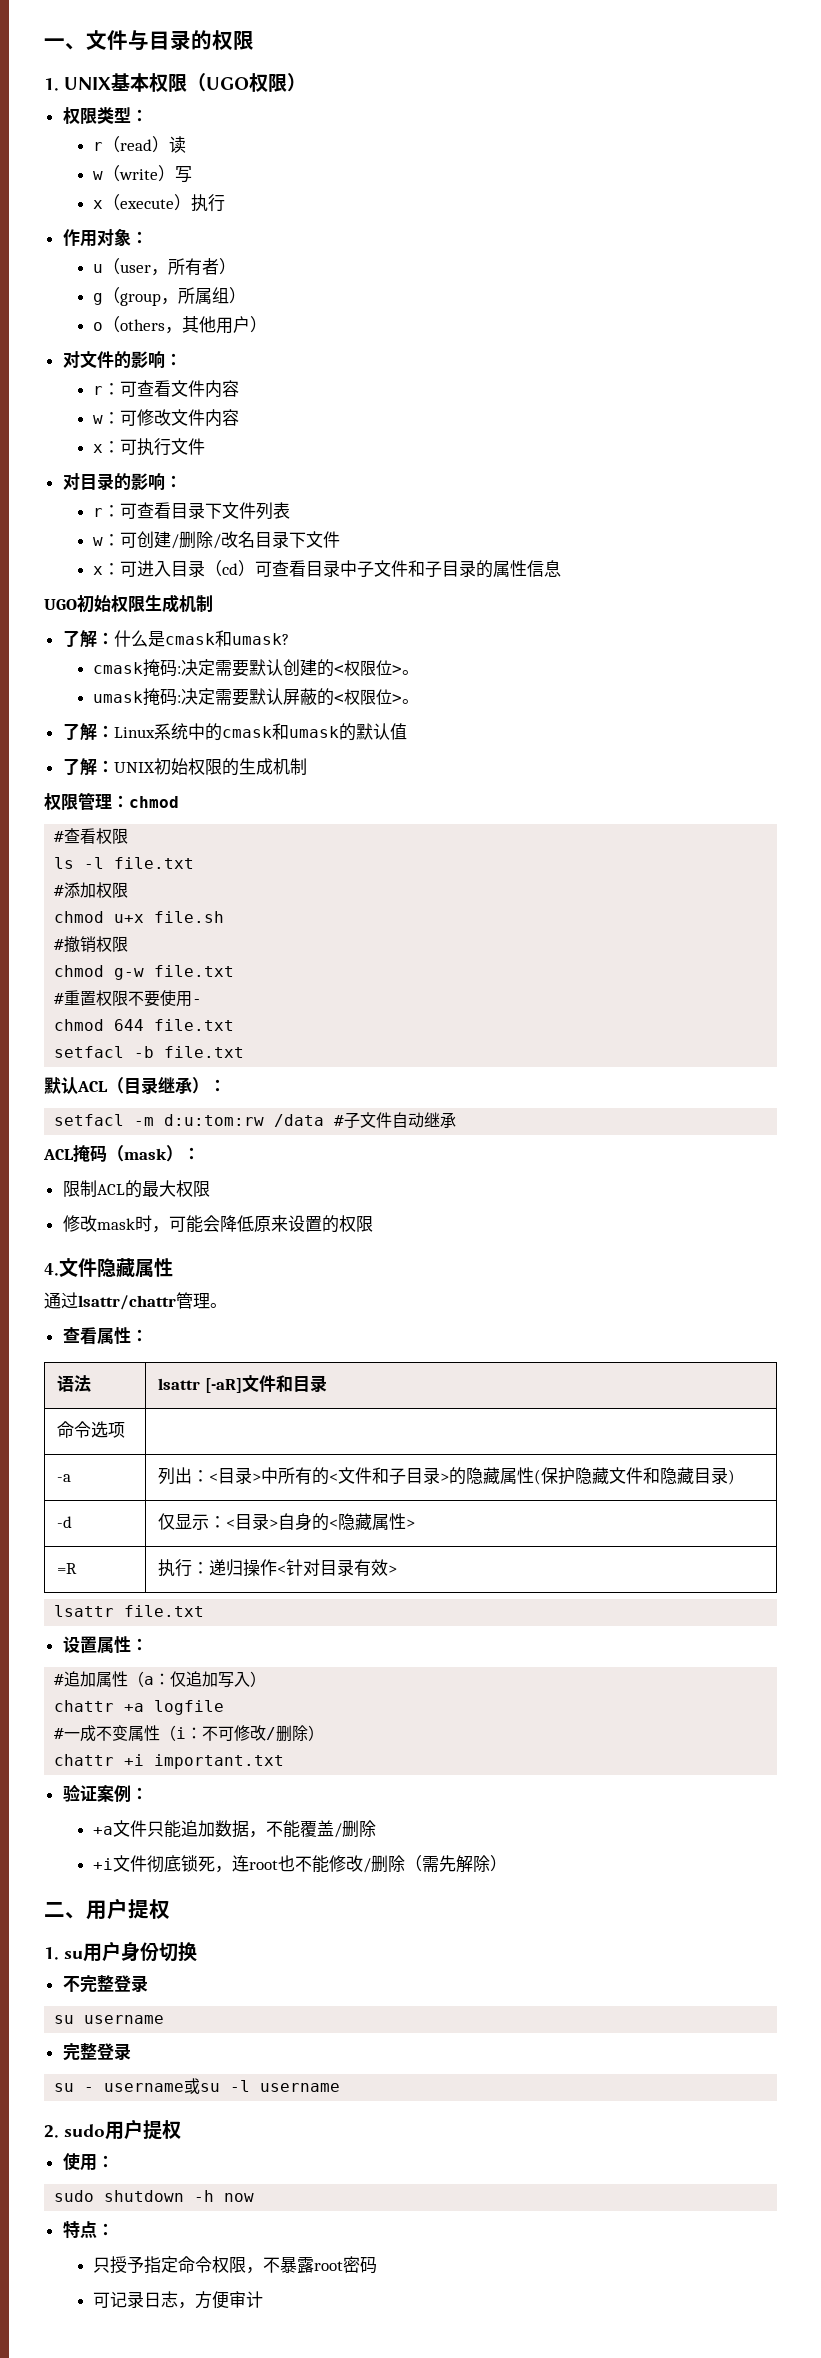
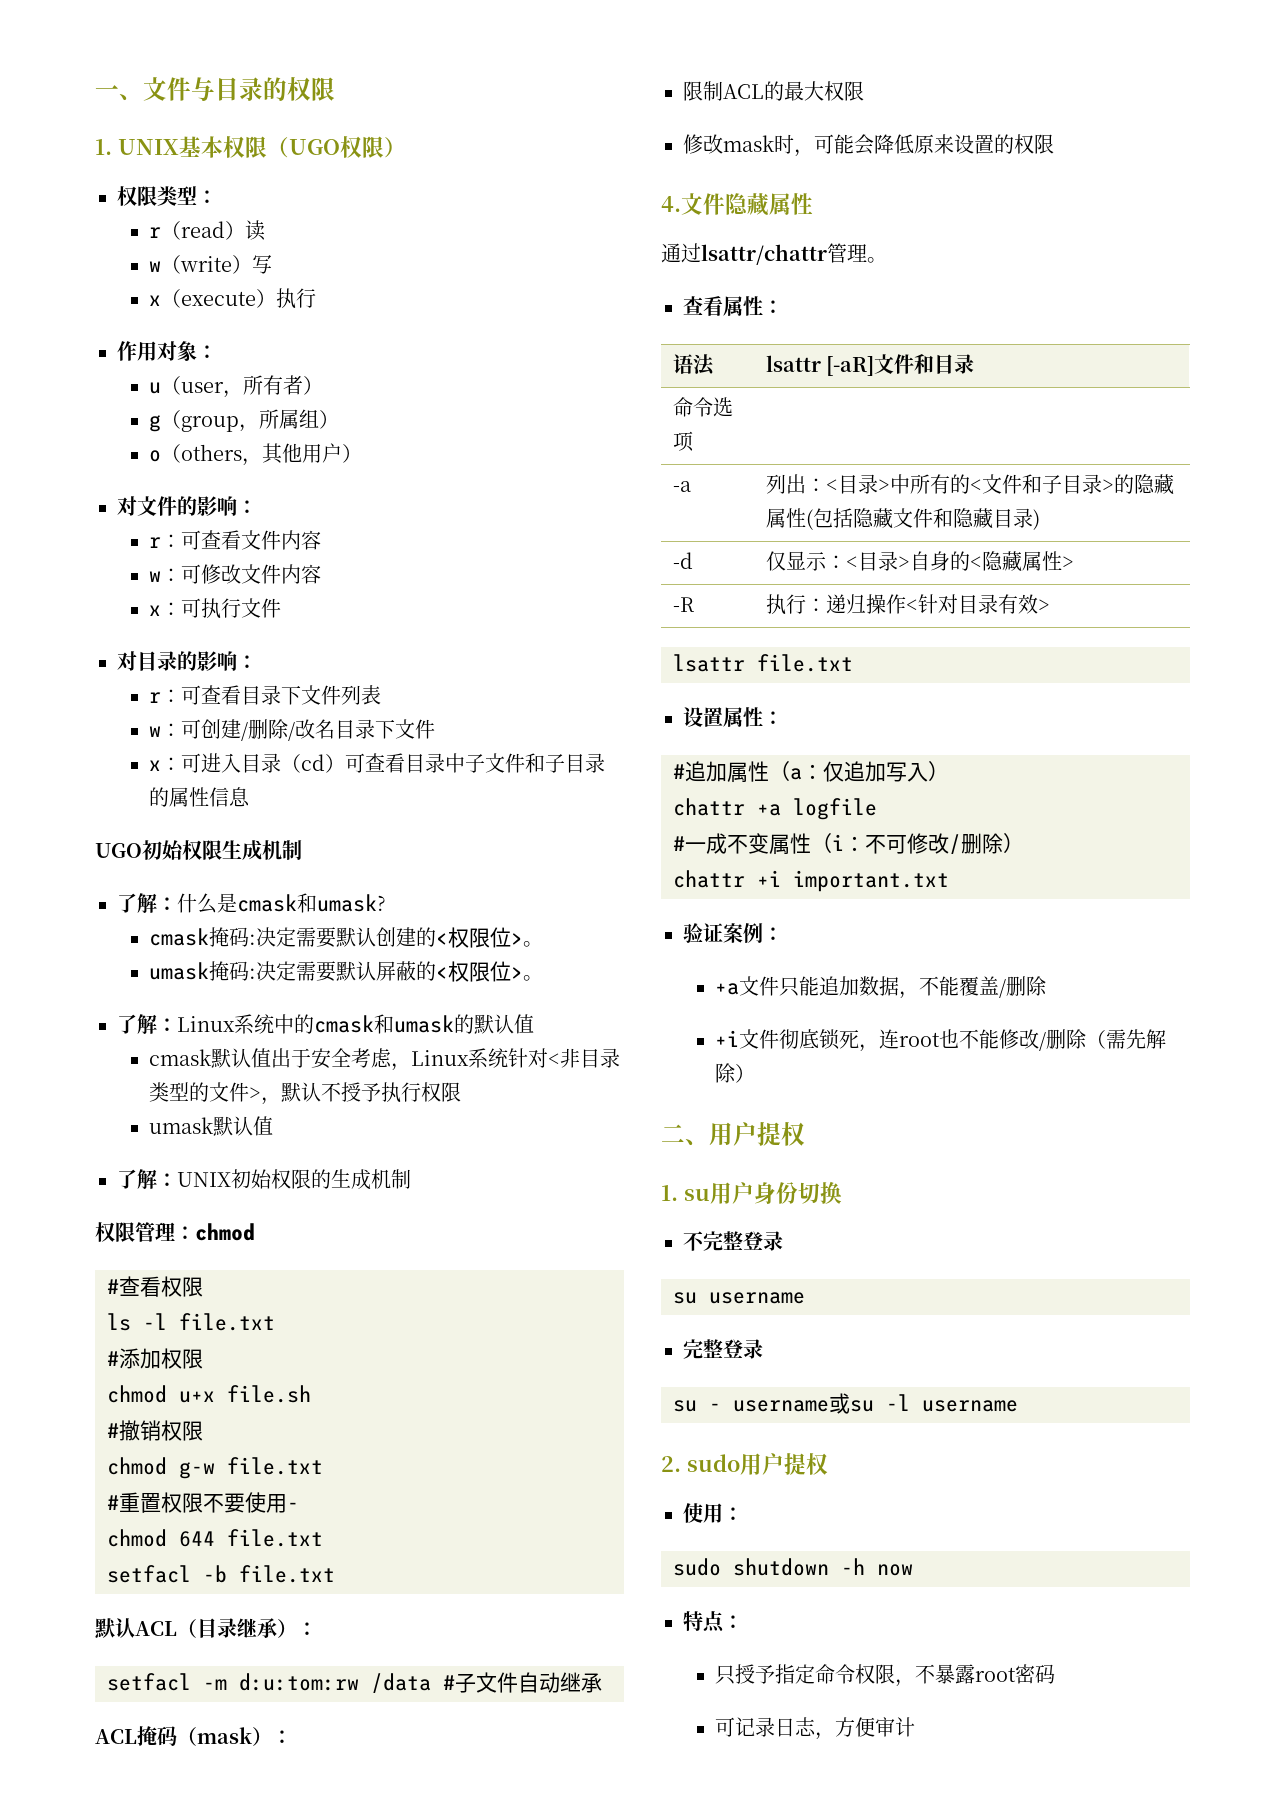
+ cmask默认值出于安全考虑，Linux系统针对<非目录类型的文件>，默认不授予执行权限
+ umask默认值
- -a | 列出：<目录>中所有的<文件和子目录>的隐藏属性(保护隐藏文件和隐藏目录)
+ -a | 列出：<目录>中所有的<文件和子目录>的隐藏属性(包括隐藏文件和隐藏目录)
- =R | 执行：递归操作<针对目录有效>
+ -R | 执行：递归操作<针对目录有效>

